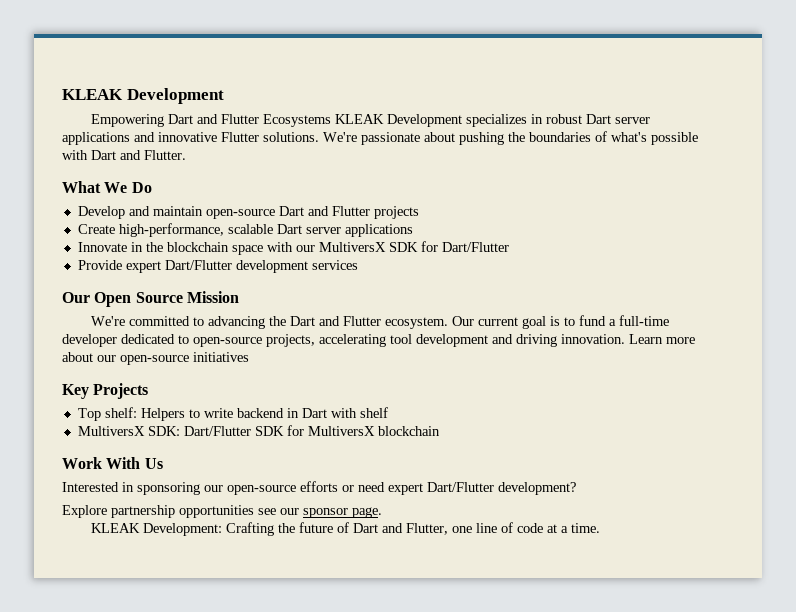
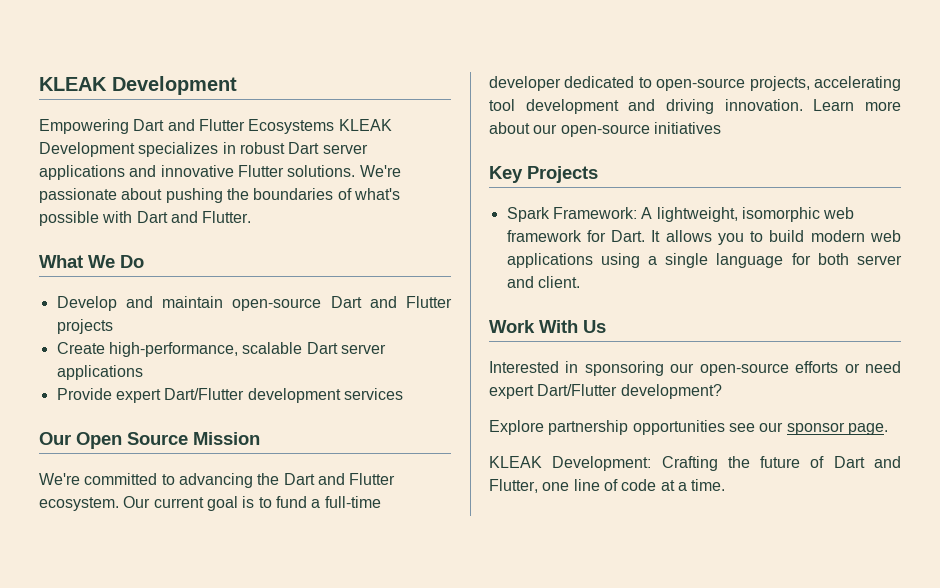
- Innovate in the blockchain space with our MultiversX SDK for Dart/Flutter
- Top shelf: Helpers to write backend in Dart with shelf
- MultiversX SDK: Dart/Flutter SDK for MultiversX blockchain
+ Spark Framework: A lightweight, isomorphic web framework for Dart. It allows you to build modern web applications using a single language for both server and client.

